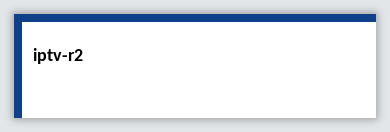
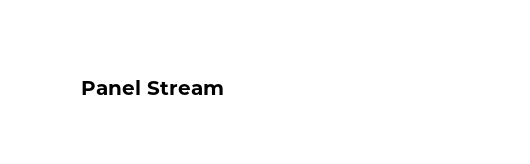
- iptv-r2
+ Panel Stream

